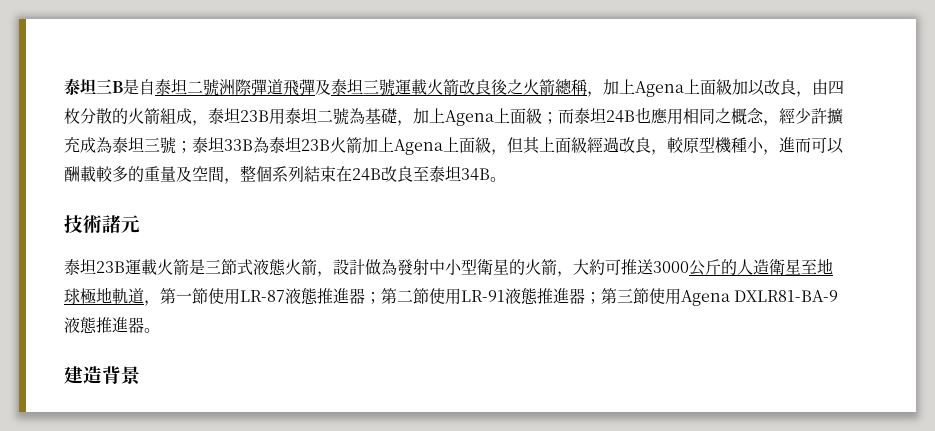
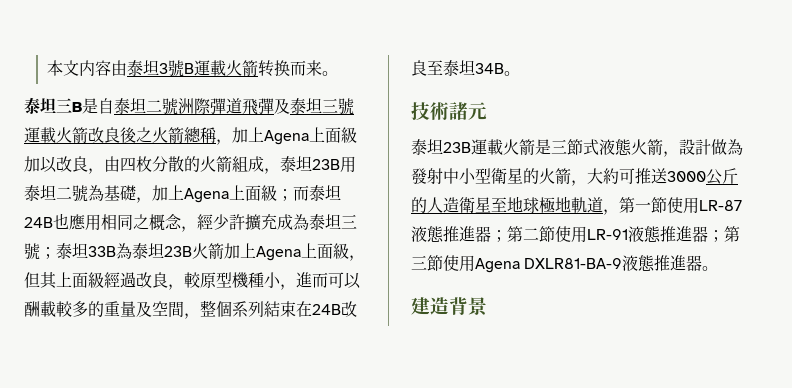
+ 本文内容由泰坦3號B運載火箭转换而来。

